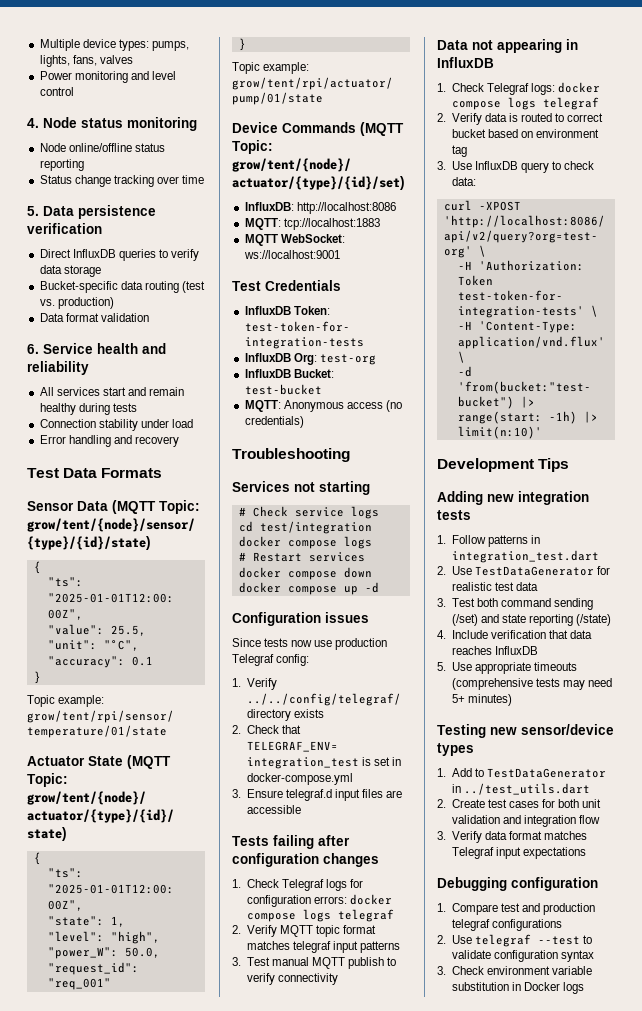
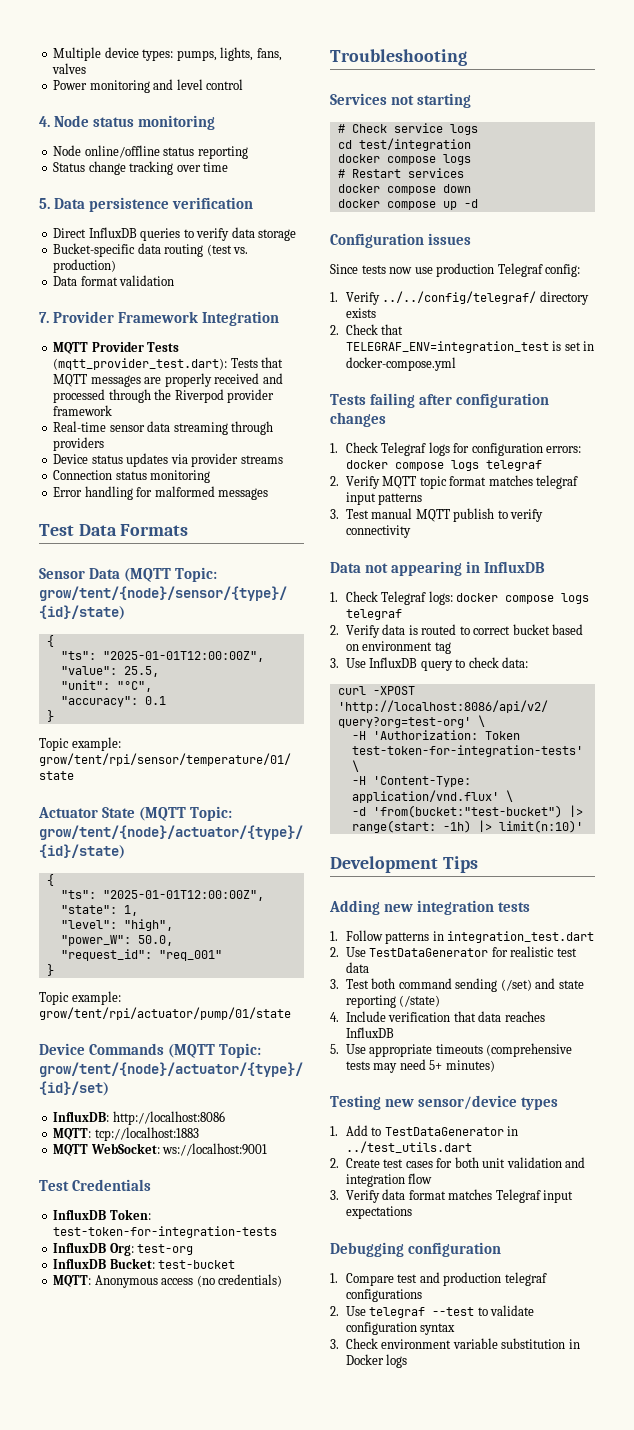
- 6. Service health and reliability
- All services start and remain healthy during tests
- Connection stability under load
+ 7. Provider Framework Integration
+ MQTT Provider Tests (mqtt_provider_test.dart): Tests that MQTT messages are properly received and processed through the Riverpod provider framework
+ Real-time sensor data streaming through providers
+ Device status updates via provider streams
+ Connection status monitoring
- Error handling and recovery
+ Error handling for malformed messages
- 3. Ensure telegraf.d input files are accessible

